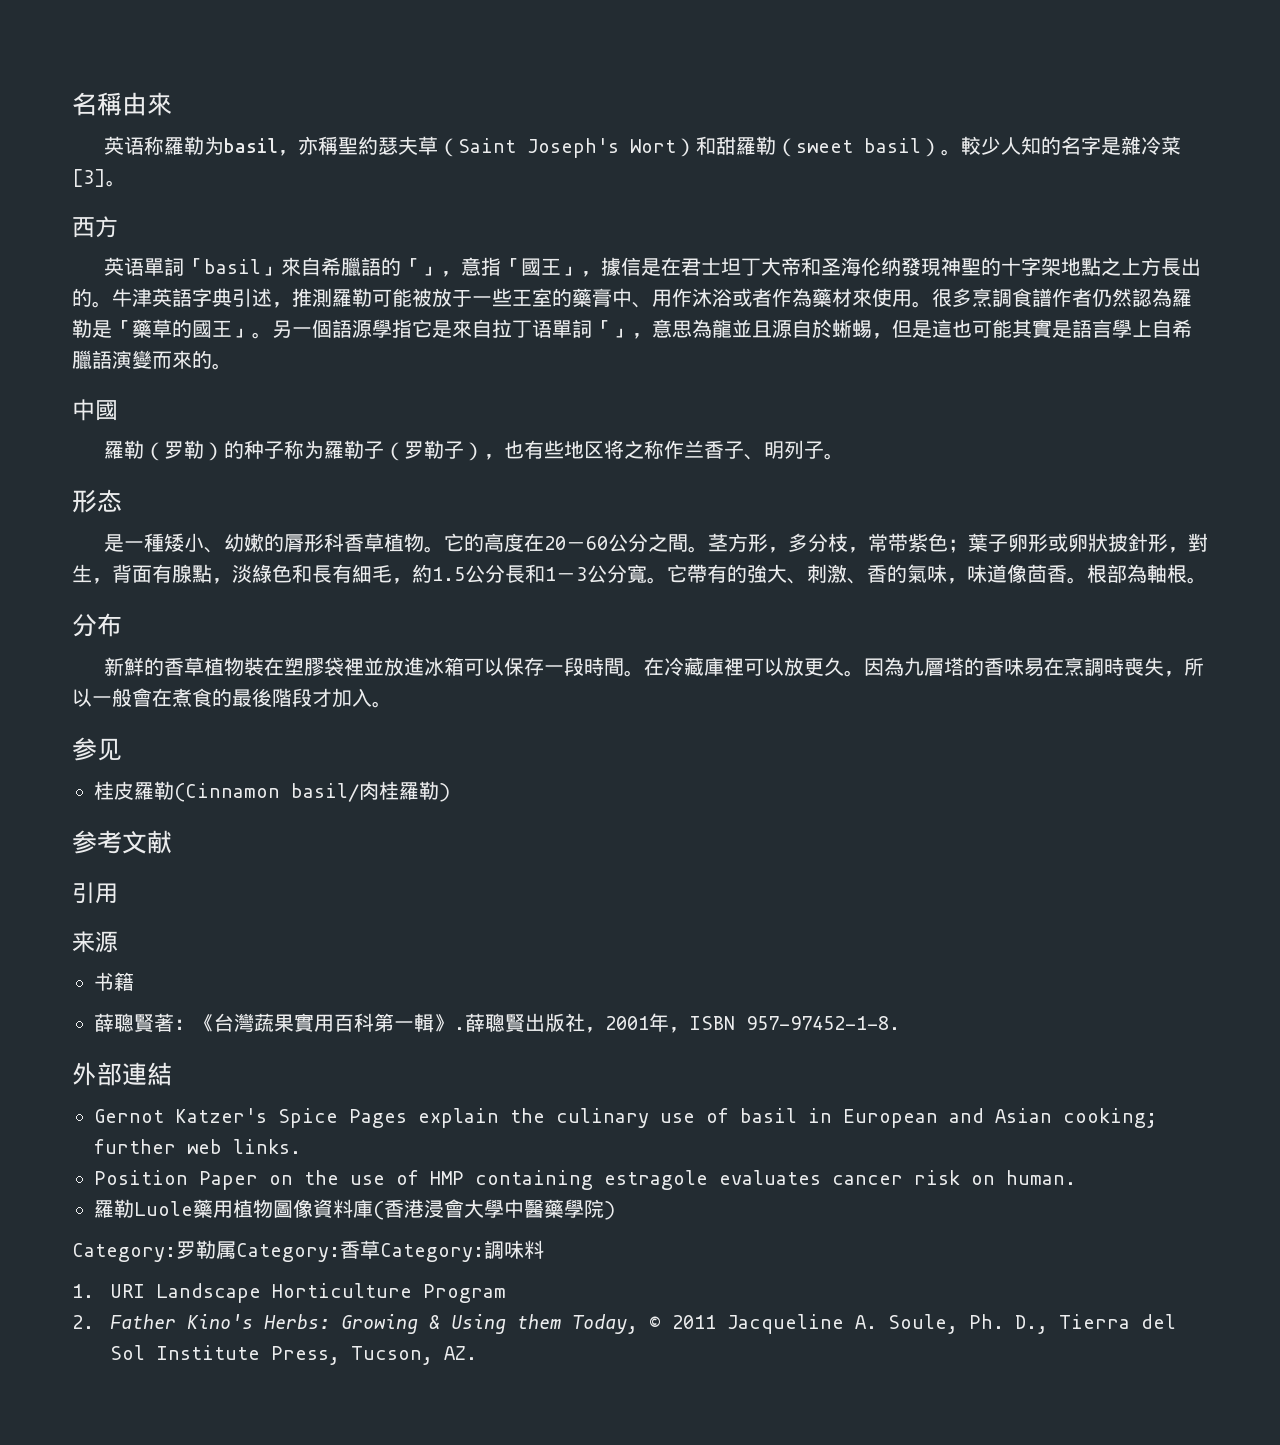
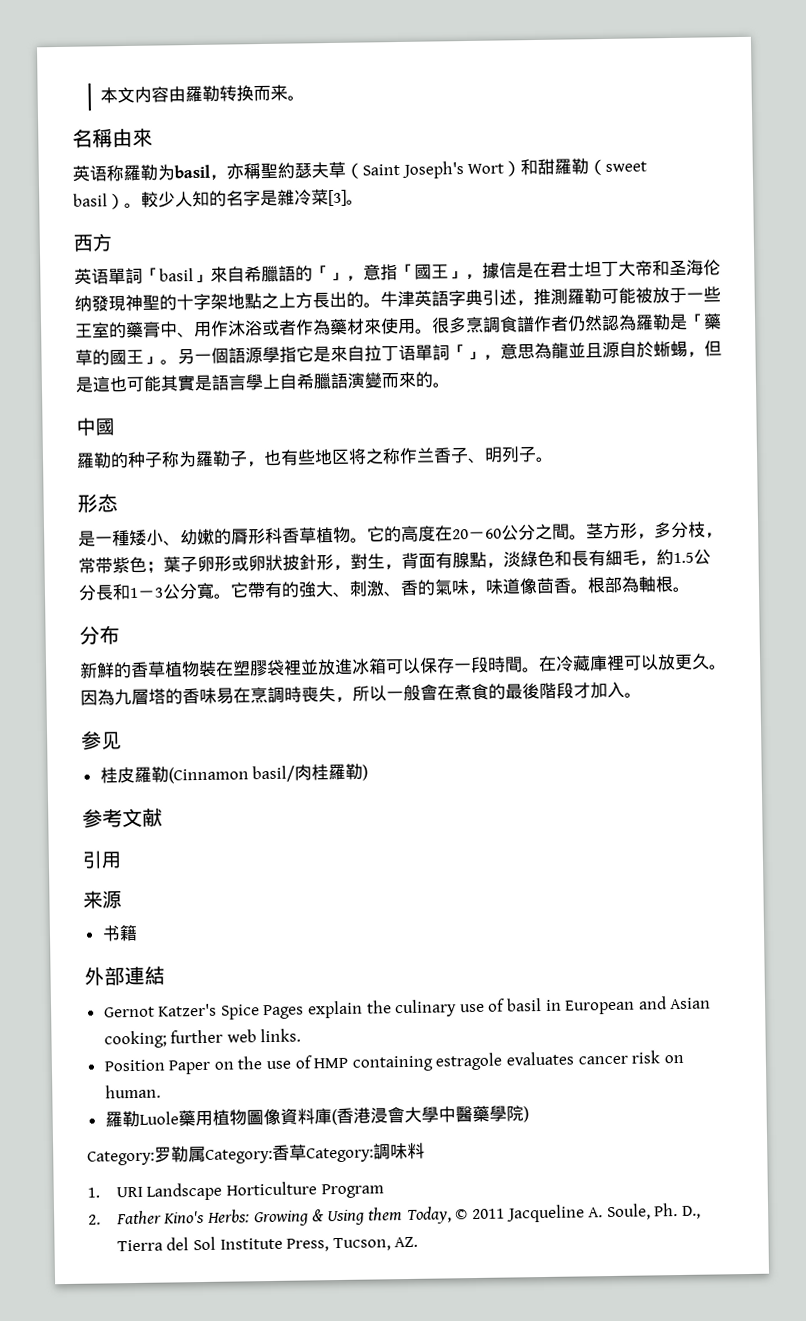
+ 本文内容由羅勒转换而来。
- 羅勒（罗勒）的种子称为羅勒子（罗勒子），也有些地区将之称作兰香子、明列子。
+ 羅勒的种子称为羅勒子，也有些地区将之称作兰香子、明列子。
- 薛聰賢著：《台灣蔬果實用百科第一輯》.薛聰賢出版社，2001年，ISBN 957-97452-1-8.

